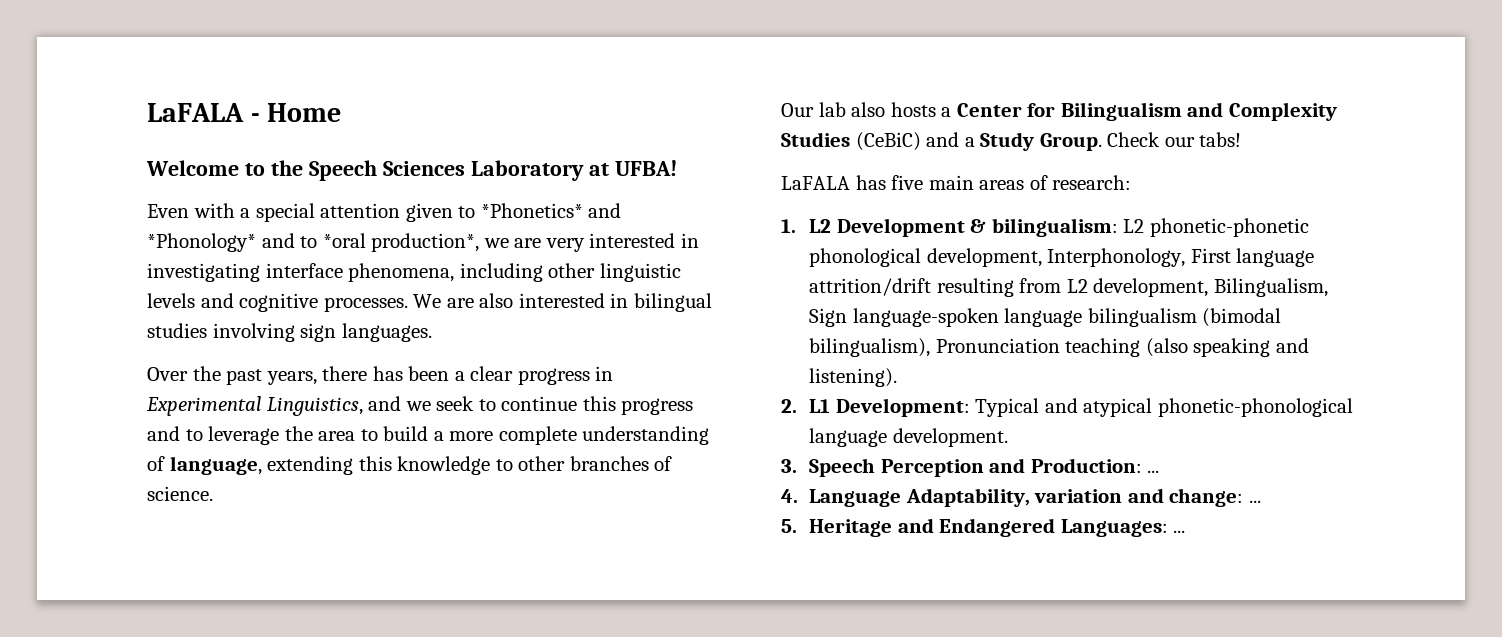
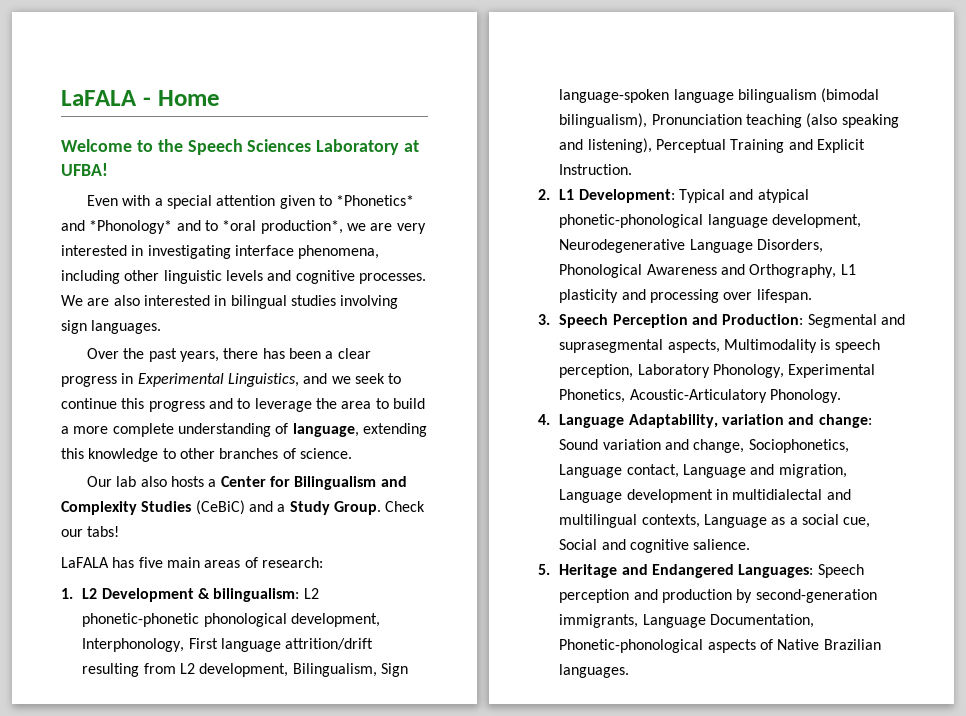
- 1. L2 Development & bilingualism: L2 phonetic-phonetic phonological development, Interphonology, First language attrition/drift resulting from L2 development, Bilingualism, Sign language-spoken language bilingualism (bimodal bilingualism), Pronunciation teaching (also speaking and listening).
+ 1. L2 Development & bilingualism: L2 phonetic-phonetic phonological development, Interphonology, First language attrition/drift resulting from L2 development, Bilingualism, Sign language-spoken language bilingualism (bimodal bilingualism), Pronunciation teaching (also speaking and listening), Perceptual Training and Explicit Instruction.
- 2. L1 Development: Typical and atypical phonetic-phonological language development.
+ 2. L1 Development: Typical and atypical phonetic-phonological language development, Neurodegenerative Language Disorders, Phonological Awareness and Orthography, L1 plasticity and processing over lifespan.
- 3. Speech Perception and Production: ...
+ 3. Speech Perception and Production: Segmental and suprasegmental aspects, Multimodality is speech perception, Laboratory Phonology, Experimental Phonetics, Acoustic-Articulatory Phonology.
- 4. Language Adaptability, variation and change: ...
+ 4. Language Adaptability, variation and change: Sound variation and change, Sociophonetics, Language contact, Language and migration, Language development in multidialectal and multilingual contexts, Language as a social cue, Social and cognitive salience.
- 5. Heritage and Endangered Languages: ...
+ 5. Heritage and Endangered Languages: Speech perception and production by second-generation immigrants, Language Documentation, Phonetic-phonological aspects of Native Brazilian languages.

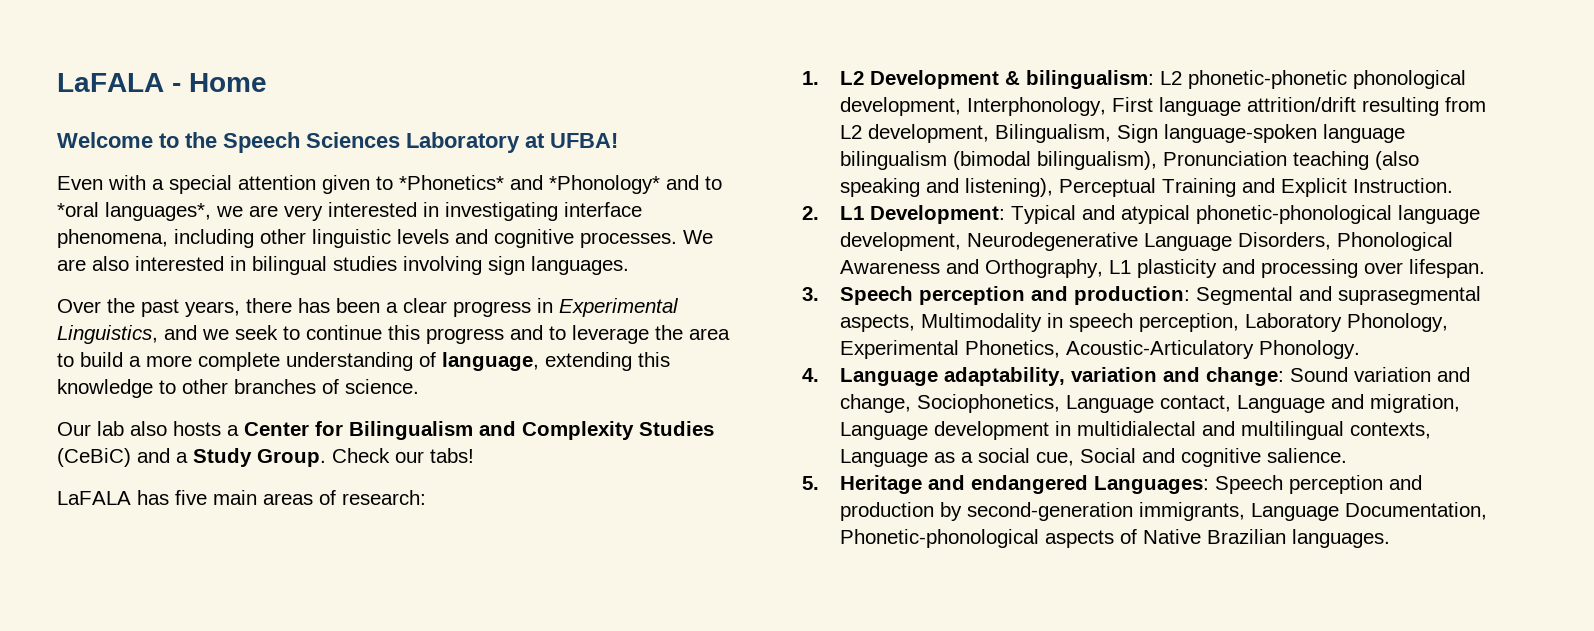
- Even with a special attention given to *Phonetics* and *Phonology* and to *oral production*, we are very interested in investigating interface phenomena, including other linguistic levels and cognitive processes.
+ Even with a special attention given to *Phonetics* and *Phonology* and to *oral languages*, we are very interested in investigating interface phenomena, including other linguistic levels and cognitive processes.
- 3. Speech Perception and Production: Segmental and suprasegmental aspects, Multimodality is speech perception, Laboratory Phonology, Experimental Phonetics, Acoustic-Articulatory Phonology.
+ 3. Speech perception and production: Segmental and suprasegmental aspects, Multimodality in speech perception, Laboratory Phonology, Experimental Phonetics, Acoustic-Articulatory Phonology.
- 4. Language Adaptability, variation and change: Sound variation and change, Sociophonetics, Language contact, Language and migration, Language development in multidialectal and multilingual contexts, Language as a social cue, Social and cognitive salience.
+ 4. Language adaptability, variation and change: Sound variation and change, Sociophonetics, Language contact, Language and migration, Language development in multidialectal and multilingual contexts, Language as a social cue, Social and cognitive salience.
- 5. Heritage and Endangered Languages: Speech perception and production by second-generation immigrants, Language Documentation, Phonetic-phonological aspects of Native Brazilian languages.
+ 5. Heritage and endangered Languages: Speech perception and production by second-generation immigrants, Language Documentation, Phonetic-phonological aspects of Native Brazilian languages.

